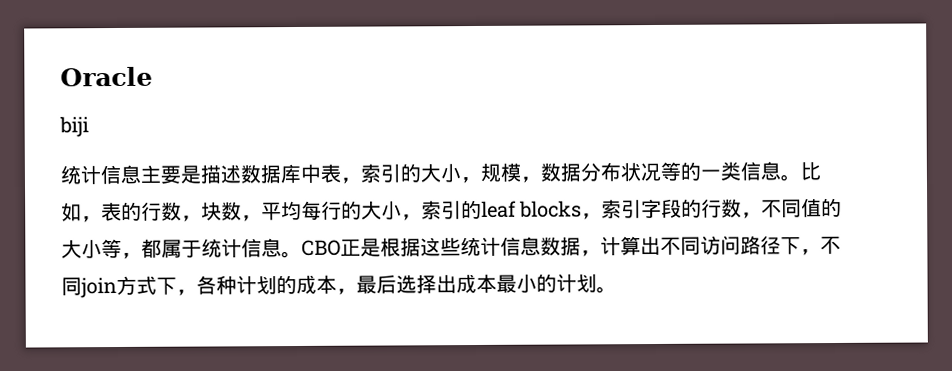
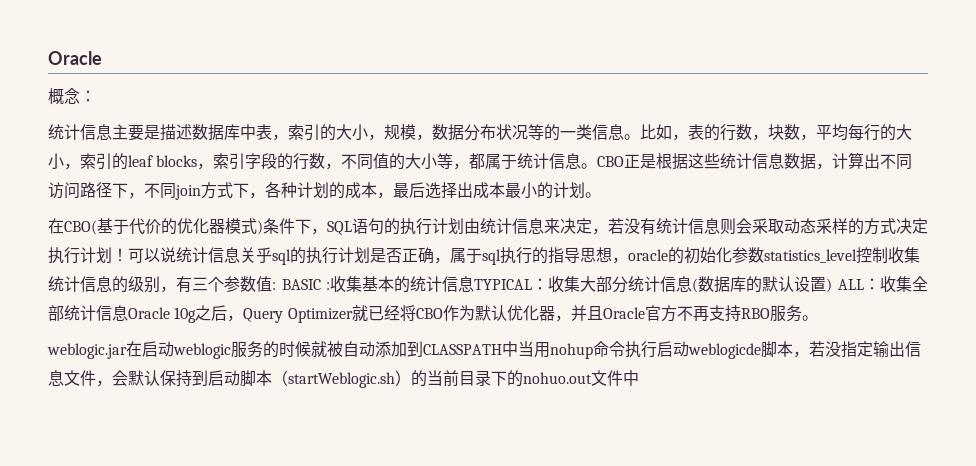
- biji
+ 概念：
+ 在CBO(基于代价的优化器模式)条件下，SQL语句的执行计划由统计信息来决定，若没有统计信息则会采取动态采样的方式决定执行计划！可以说统计信息关乎sql的执行计划是否正确，属于sql执行的指导思想，oracle的初始化参数statistics_level控制收集统计信息的级别，有三个参数值: BASIC :收集基本的统计信息TYPICAL：收集大部分统计信息(数据库的默认设置) ALL：收集全部统计信息Oracle 10g之后，Query Optimizer就已经将CBO作为默认优化器，并且Oracle官方不再支持RBO服务。
+ weblogic.jar在启动weblogic服务的时候就被自动添加到CLASSPATH中当用nohup命令执行启动weblogicde脚本，若没指定输出信息文件，会默认保持到启动脚本（startWeblogic.sh）的当前目录下的nohuo.out文件中

